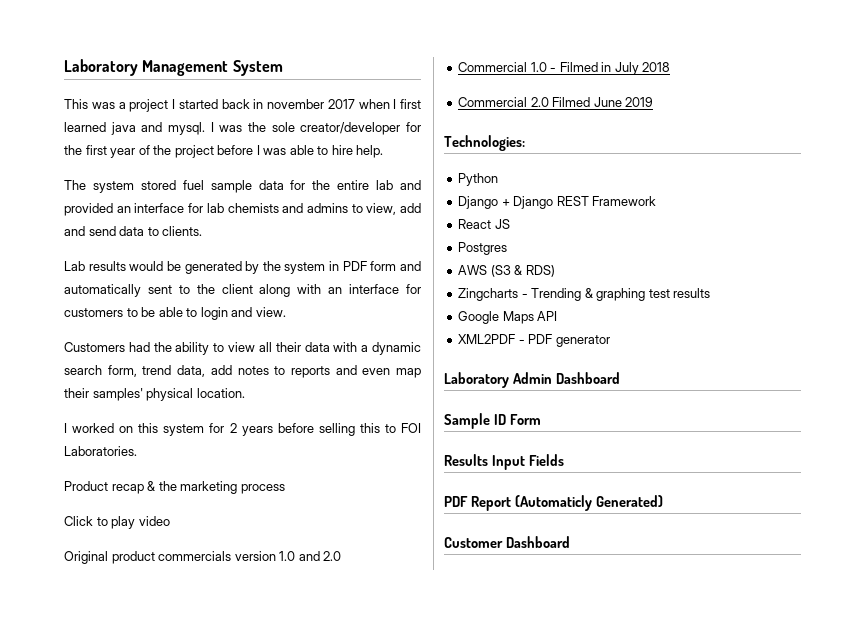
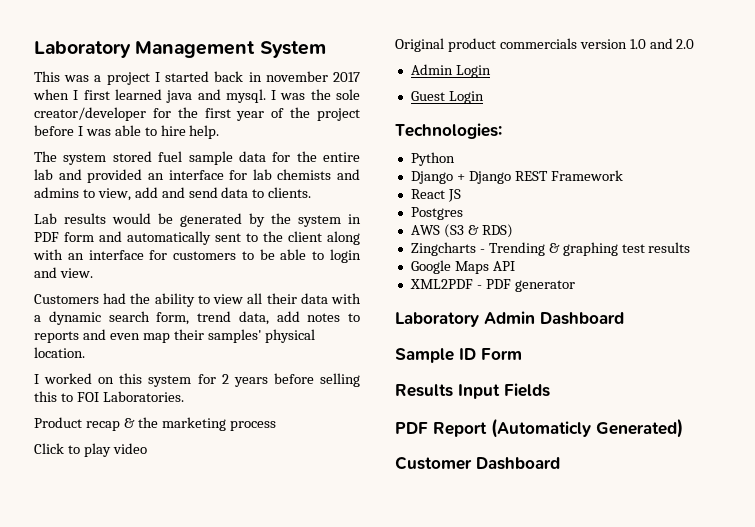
- Commercial 1.0 - Filmed in July 2018
- Commercial 2.0 Filmed June 2019
+ Admin Login
+ Guest Login

